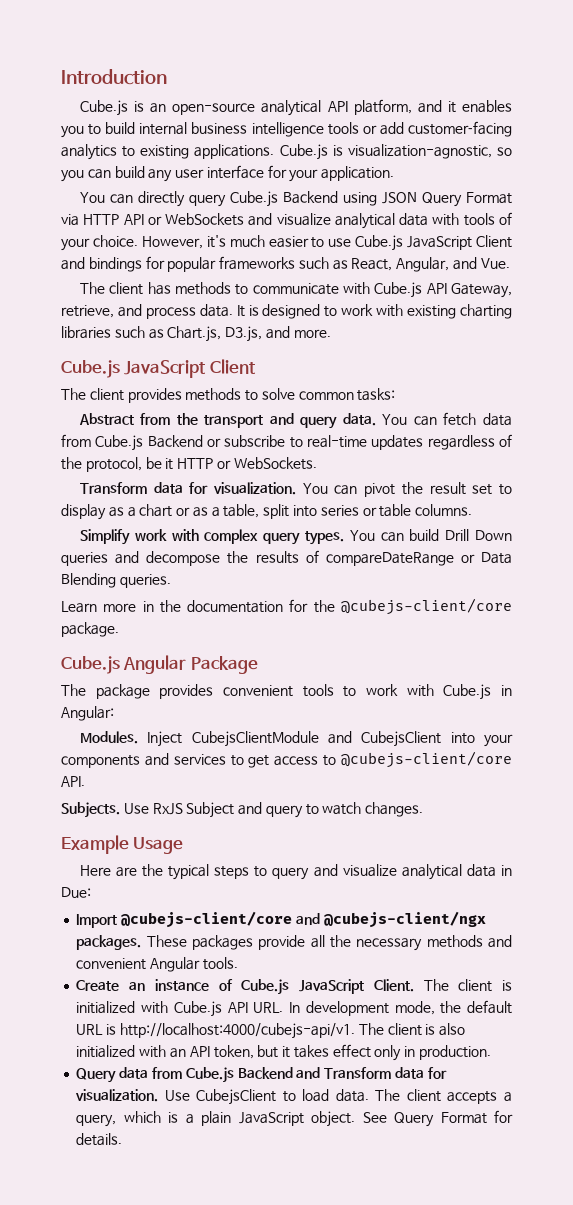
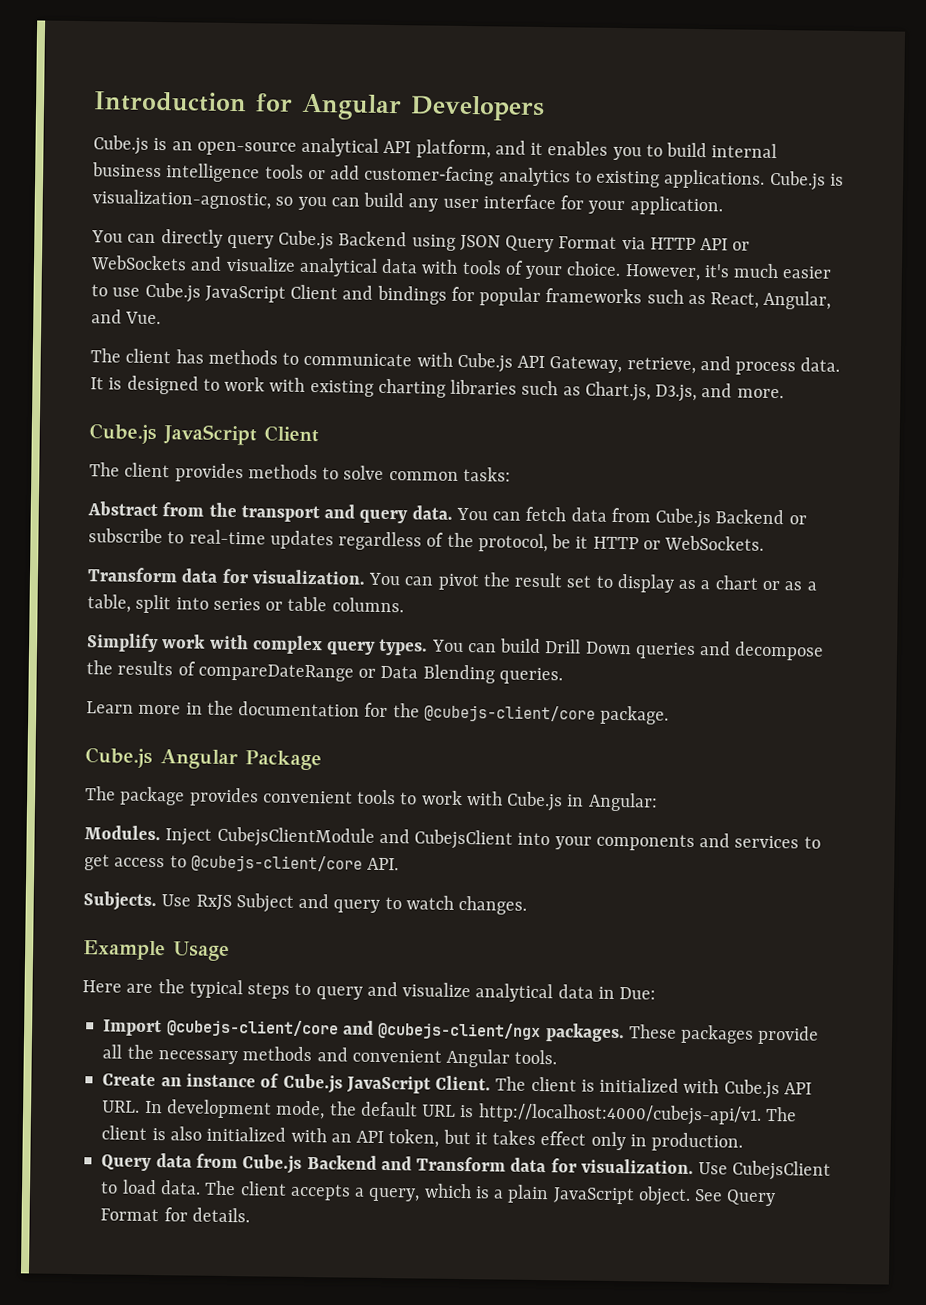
- Introduction
+ Introduction for Angular Developers

